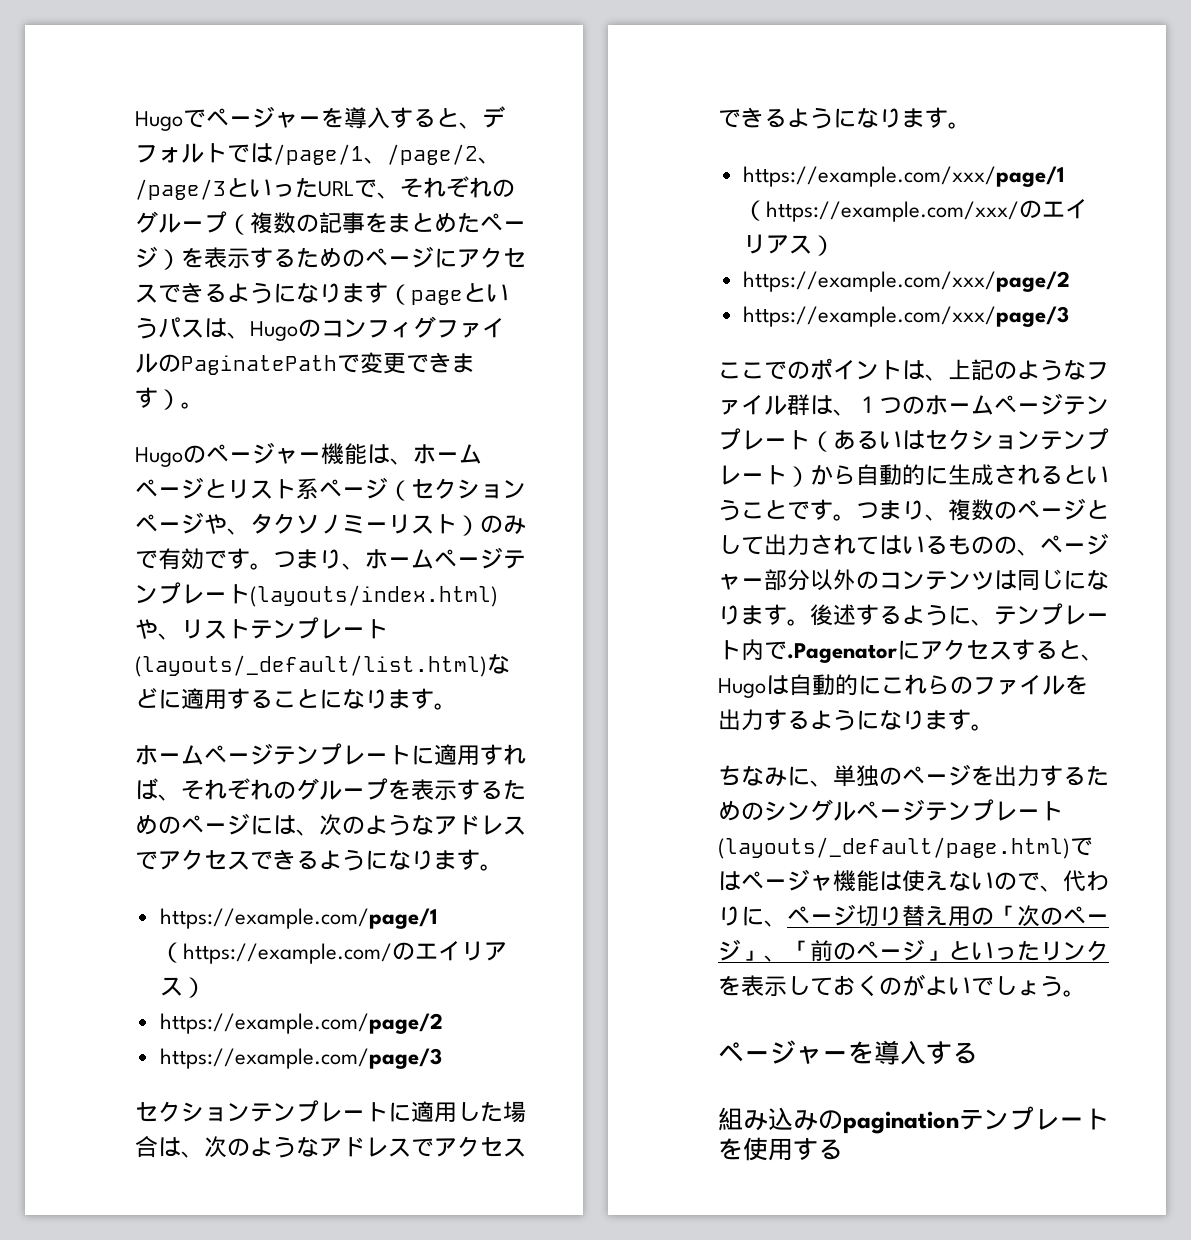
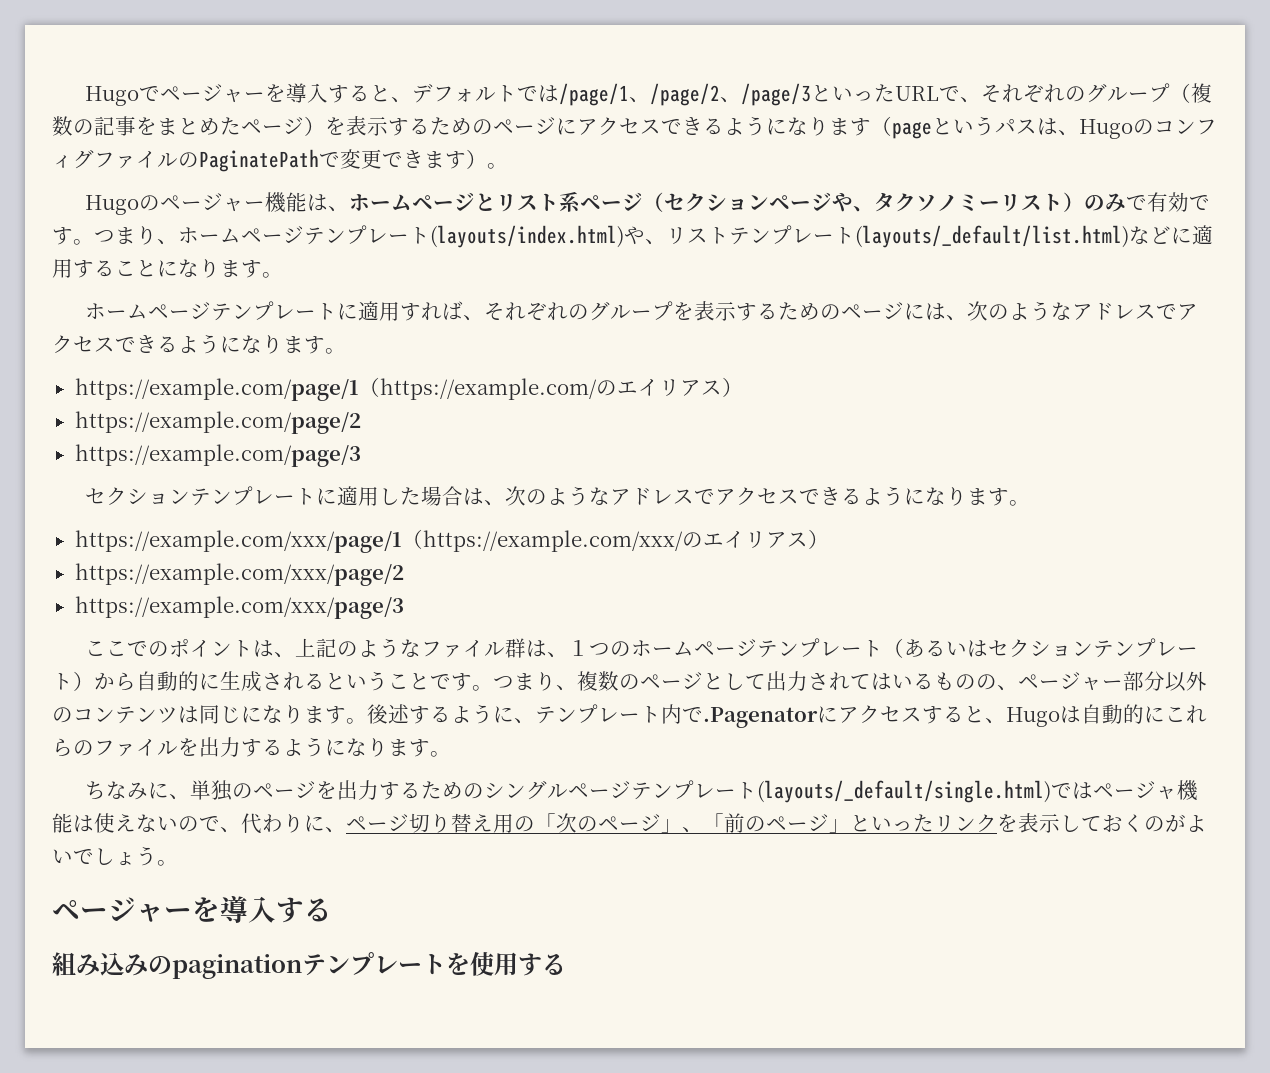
- ちなみに、単独のページを出力するためのシングルページテンプレート(layouts/_default/page.html)ではページャ機能は使えないので、代わりに、ページ切り替え用の「次のページ」、「前のページ」といったリンクを表示しておくのがよいでしょう。
+ ちなみに、単独のページを出力するためのシングルページテンプレート(layouts/_default/single.html)ではページャ機能は使えないので、代わりに、ページ切り替え用の「次のページ」、「前のページ」といったリンクを表示しておくのがよいでしょう。

